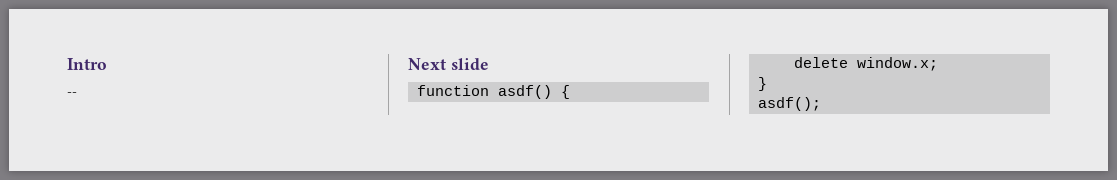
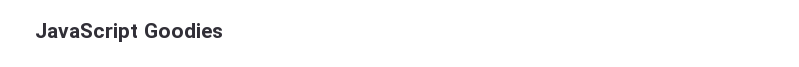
- Intro
- --
- Next slide
- function asdf() {
- delete window.x;
- }
- asdf();
+ JavaScript Goodies

